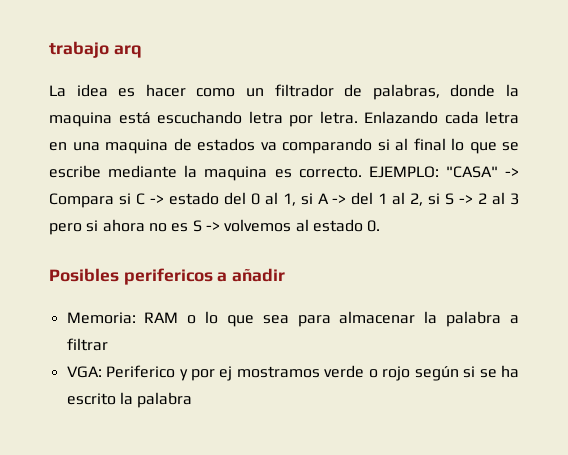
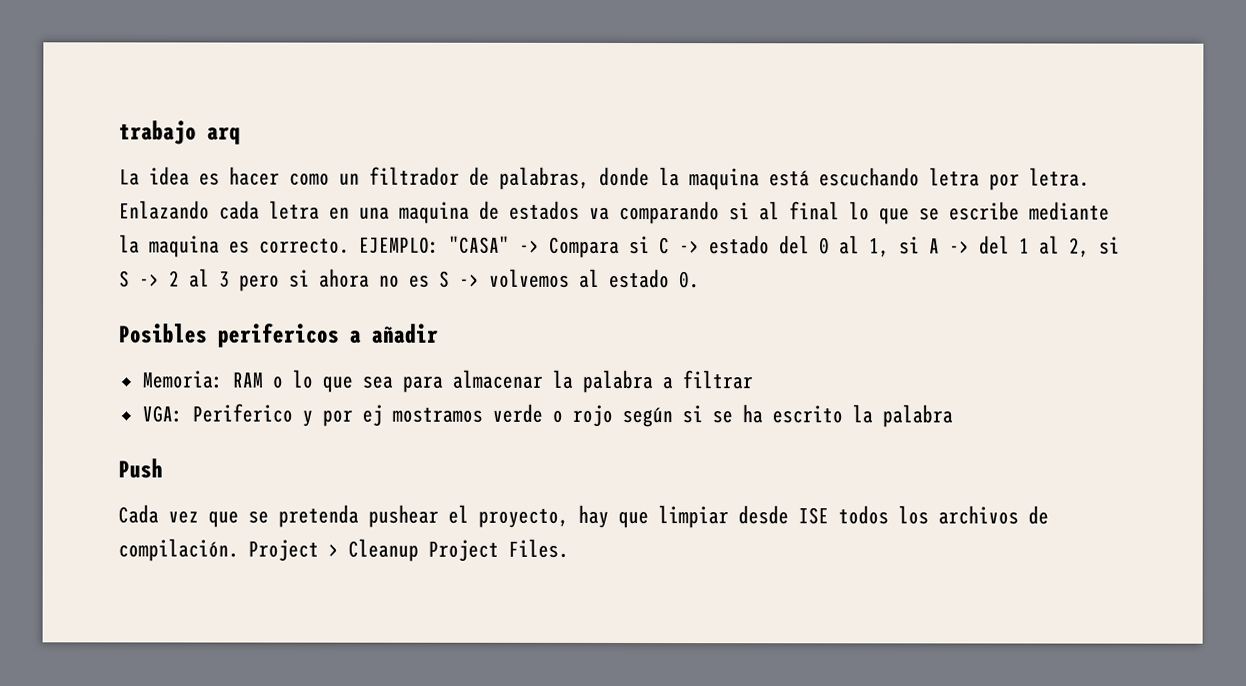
+ Push
+ Cada vez que se pretenda pushear el proyecto, hay que limpiar desde ISE todos los archivos de compilación. Project > Cleanup Project Files.

